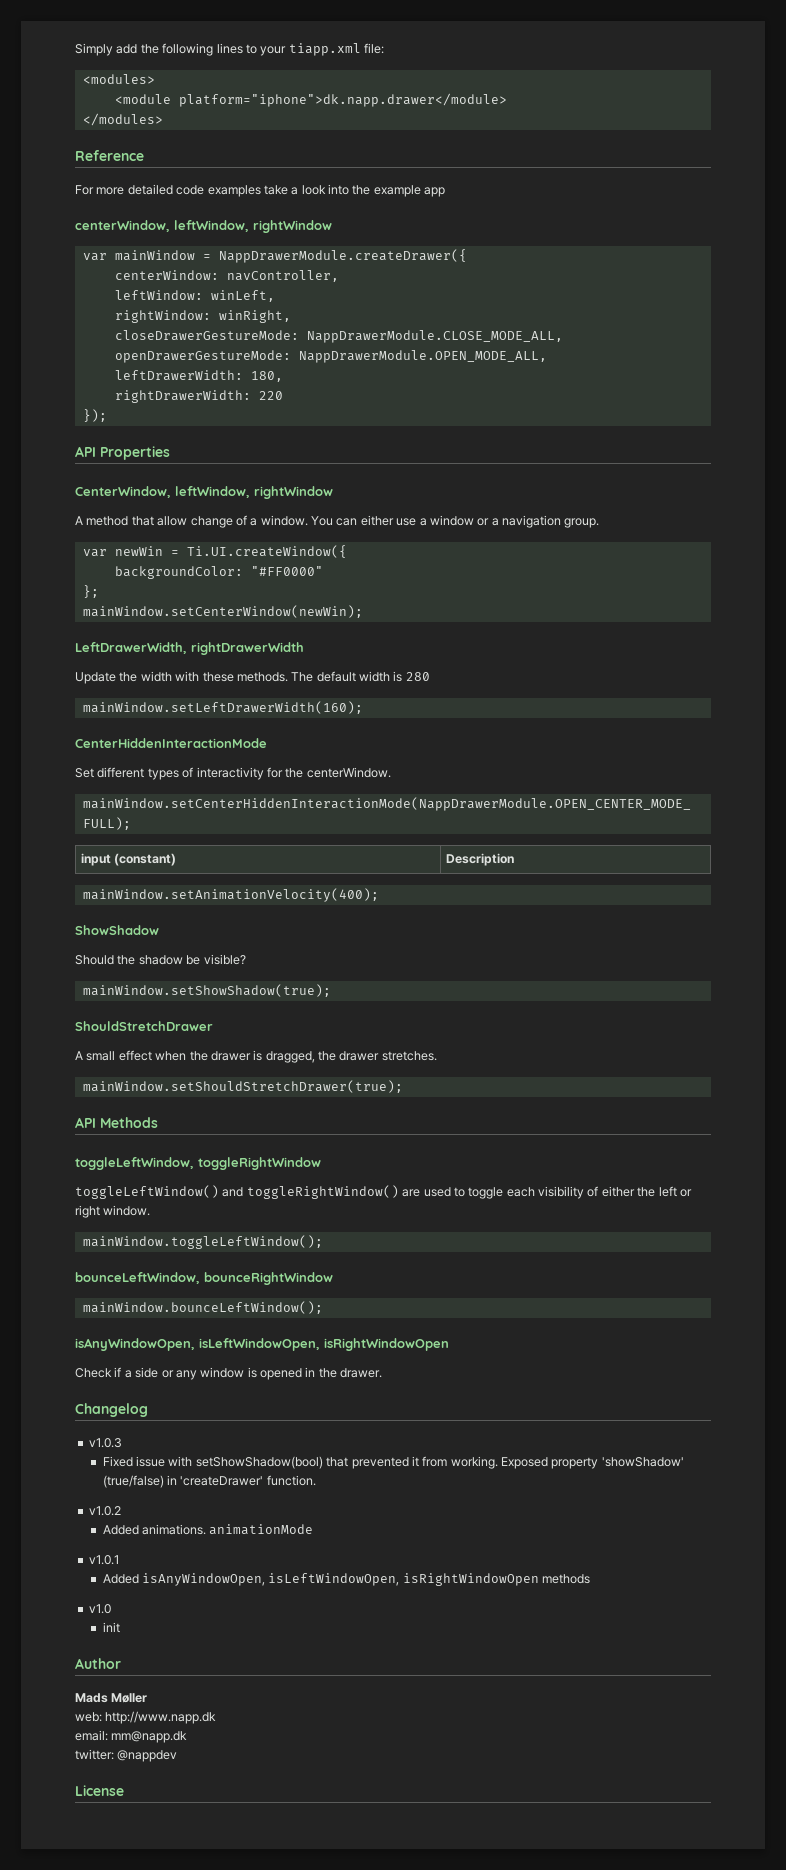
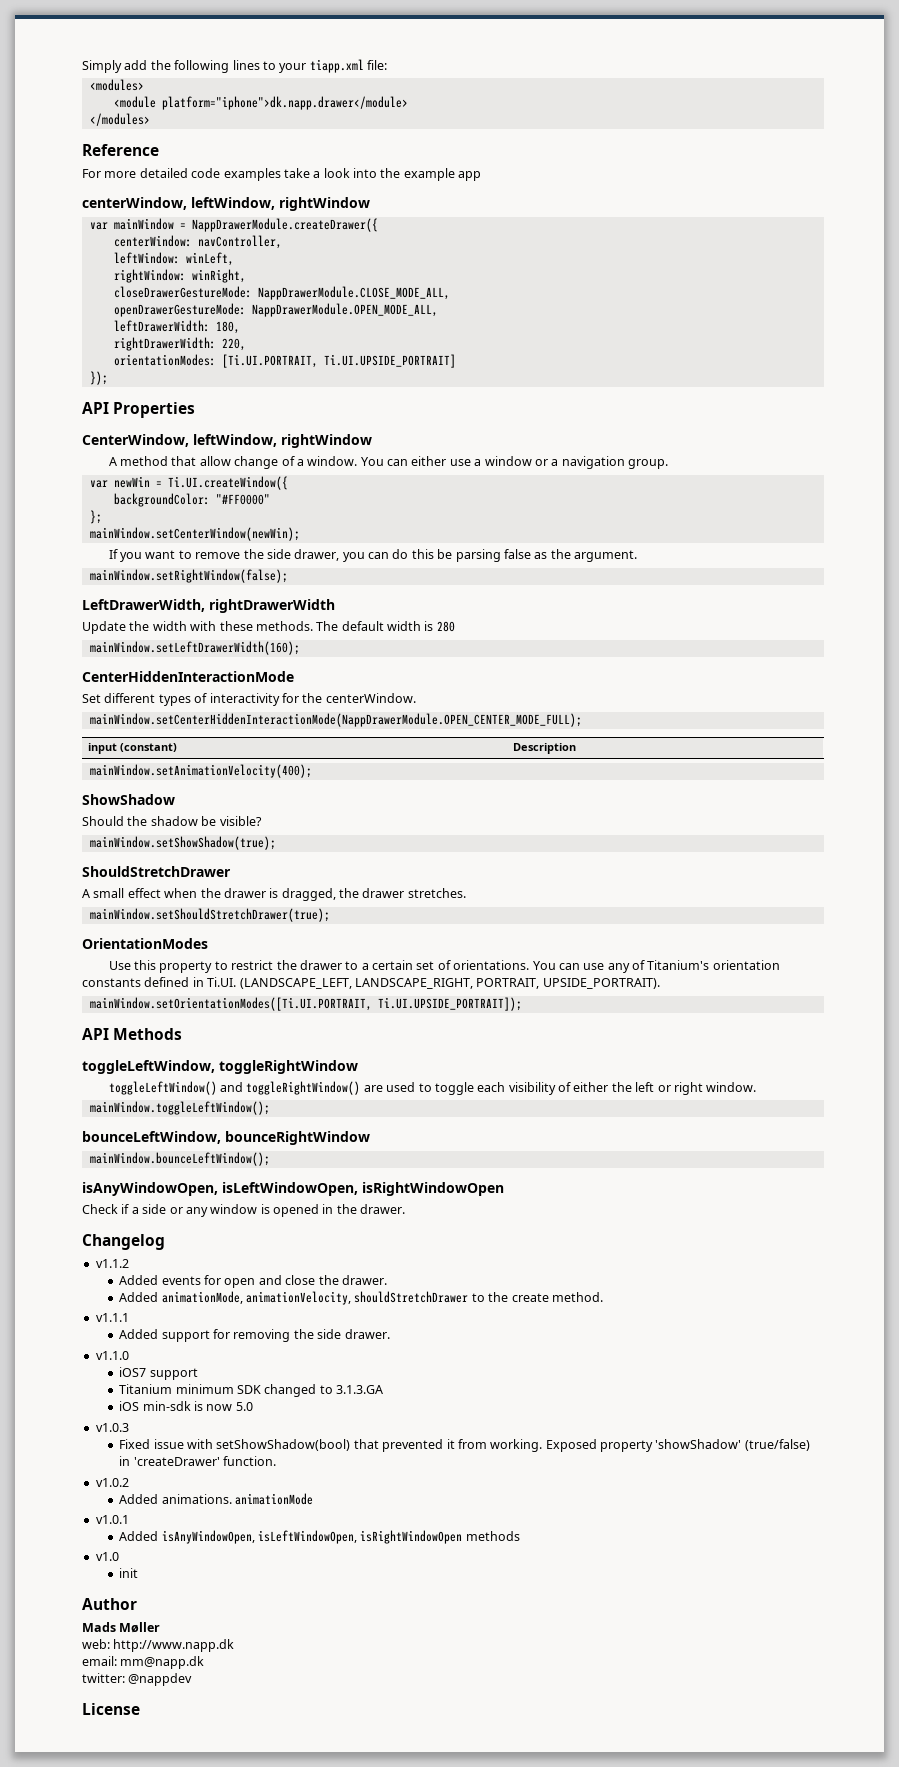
- rightDrawerWidth: 220
+ rightDrawerWidth: 220,
+ orientationModes: [Ti.UI.PORTRAIT, Ti.UI.UPSIDE_PORTRAIT]
+ If you want to remove the side drawer, you can do this be parsing false as the argument.
+ mainWindow.setRightWindow(false);
+ OrientationModes
+ Use this property to restrict the drawer to a certain set of orientations. You can use any of Titanium's orientation constants defined in Ti.UI. (LANDSCAPE_LEFT, LANDSCAPE_RIGHT, PORTRAIT, UPSIDE_PORTRAIT).
+ mainWindow.setOrientationModes([Ti.UI.PORTRAIT, Ti.UI.UPSIDE_PORTRAIT]);
+ v1.1.2
+ Added events for open and close the drawer.
+ Added animationMode, animationVelocity, shouldStretchDrawer to the create method.
+ v1.1.1
+ Added support for removing the side drawer.
+ v1.1.0
+ iOS7 support
+ Titanium minimum SDK changed to 3.1.3.GA
+ iOS min-sdk is now 5.0

